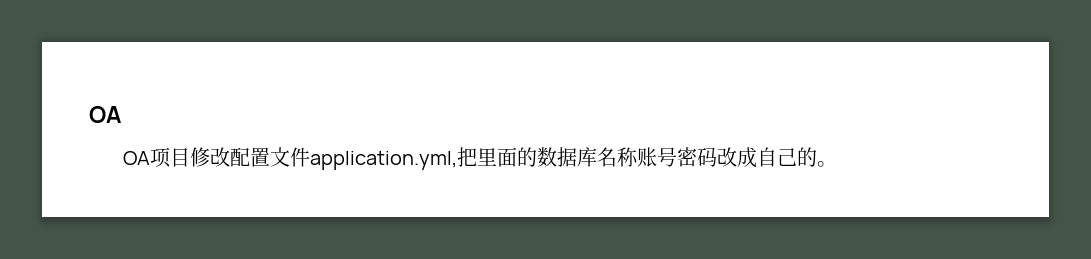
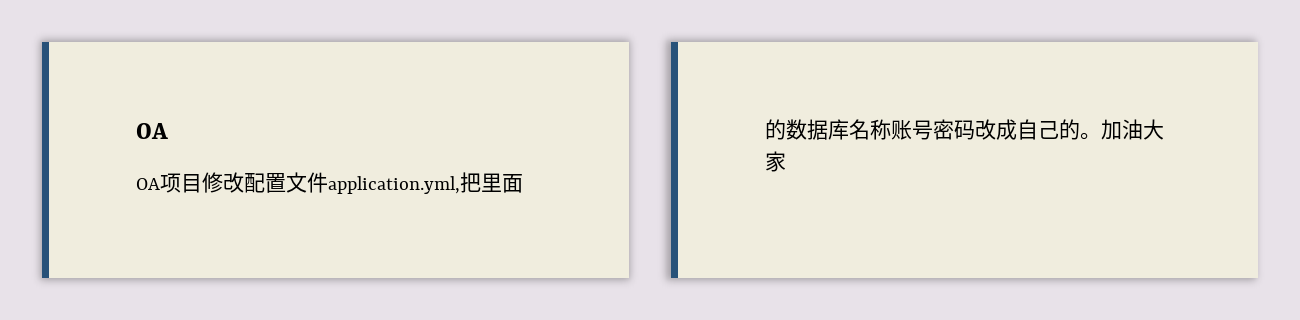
+ 加油大家

